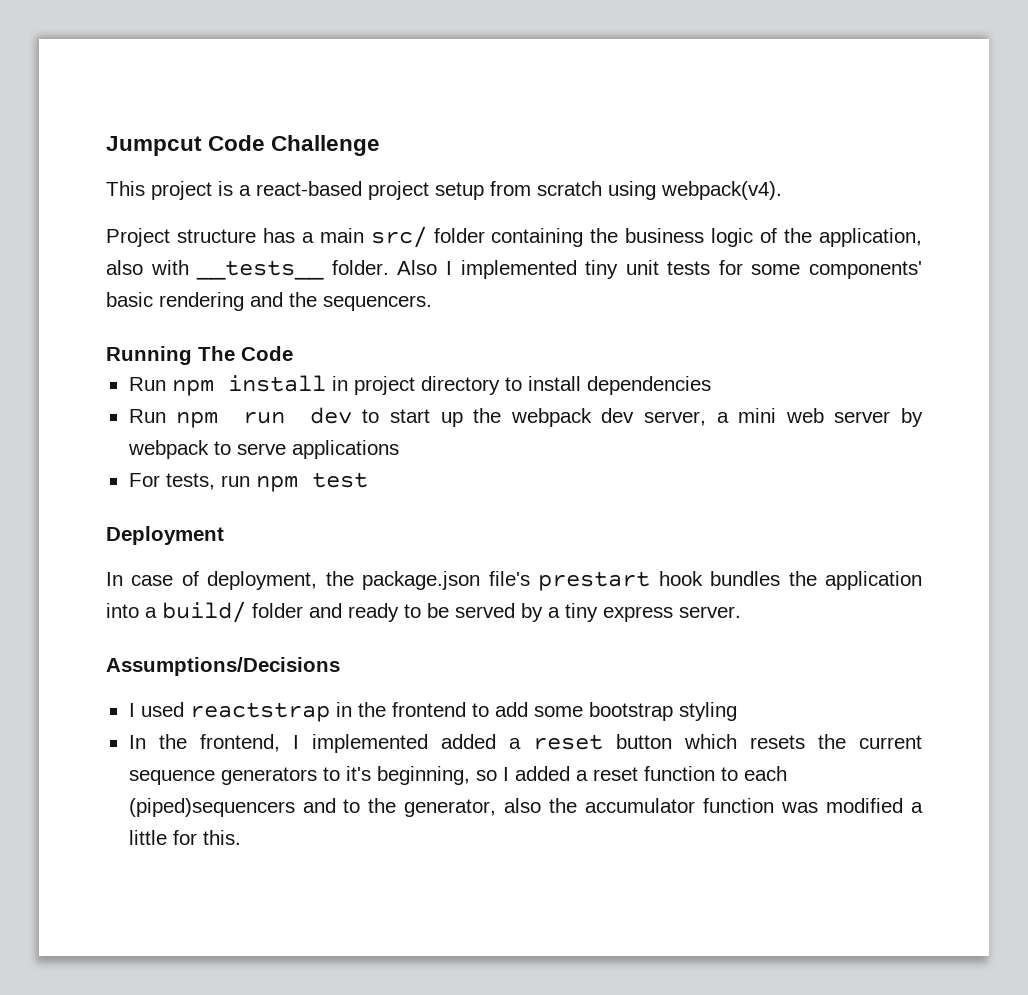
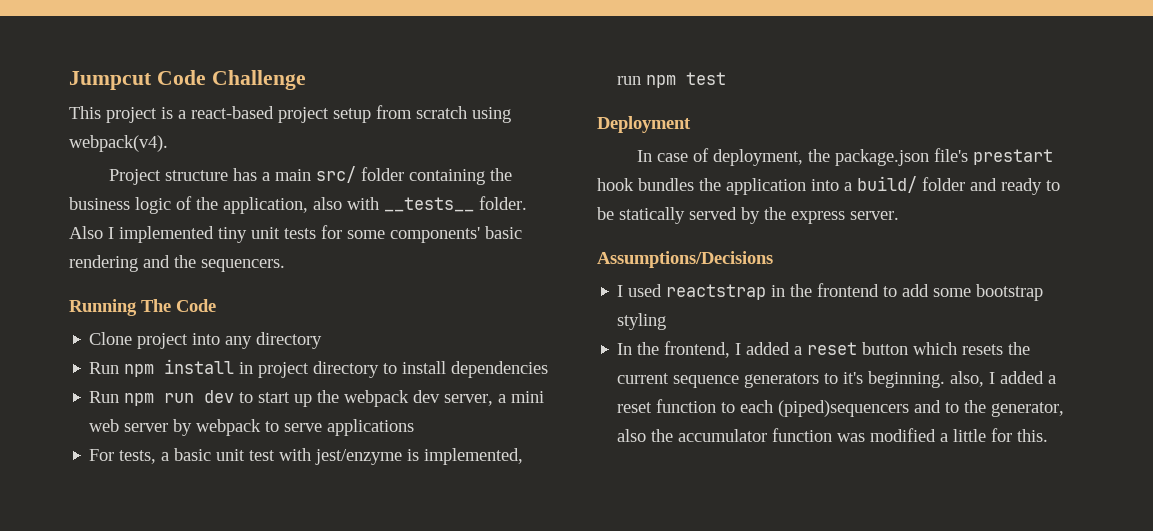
+ Clone project into any directory
- For tests, run npm test
+ For tests, a basic unit test with jest/enzyme is implemented, run npm test
- In case of deployment, the package.json file's prestart hook bundles the application into a build/ folder and ready to be served by a tiny express server.
+ In case of deployment, the package.json file's prestart hook bundles the application into a build/ folder and ready to be statically served by the express server.
- In the frontend, I implemented added a reset button which resets the current sequence generators to it's beginning, so I added a reset function to each (piped)sequencers and to the generator, also the accumulator function was modified a little for this.
+ In the frontend, I added a reset button which resets the current sequence generators to it's beginning. also, I added a reset function to each (piped)sequencers and to the generator, also the accumulator function was modified a little for this.

